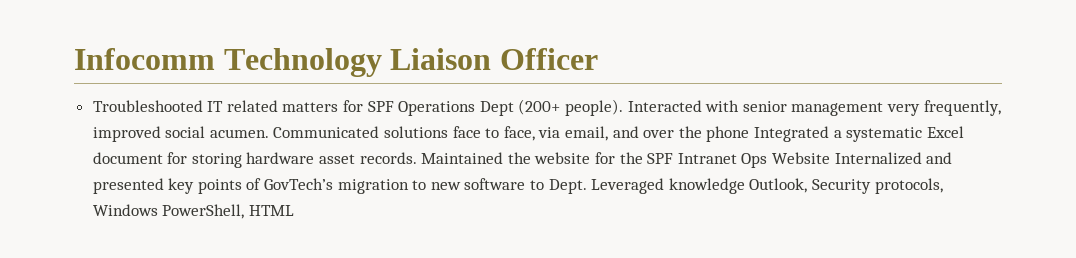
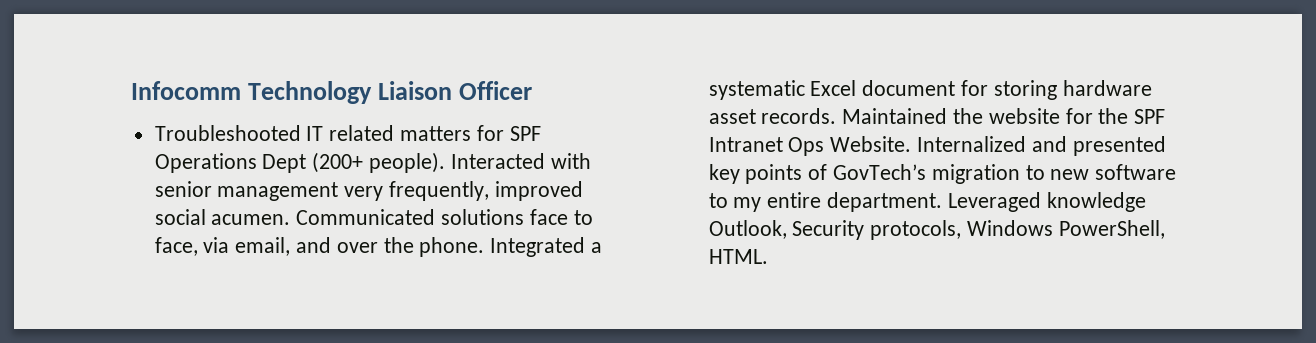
- Communicated solutions face to face, via email, and over the phone Integrated a systematic Excel document for storing hardware asset records.
+ Communicated solutions face to face, via email, and over the phone. Integrated a systematic Excel document for storing hardware asset records.
- Maintained the website for the SPF Intranet Ops Website Internalized and presented key points of GovTech’s migration to new software to Dept.
+ Maintained the website for the SPF Intranet Ops Website. Internalized and presented key points of GovTech’s migration to new software to my entire department.
- Leveraged knowledge Outlook, Security protocols, Windows PowerShell, HTML
+ Leveraged knowledge Outlook, Security protocols, Windows PowerShell, HTML.

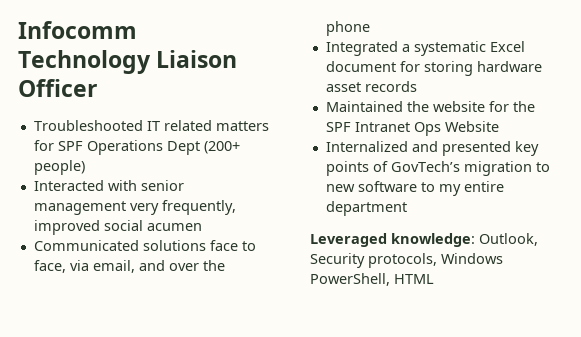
- Troubleshooted IT related matters for SPF Operations Dept (200+ people). Interacted with senior management very frequently, improved social acumen. Communicated solutions face to face, via email, and over the phone. Integrated a systematic Excel document for storing hardware asset records. Maintained the website for the SPF Intranet Ops Website. Internalized and presented key points of GovTech’s migration to new software to my entire department. Leveraged knowledge Outlook, Security protocols, Windows PowerShell, HTML.
+ Troubleshooted IT related matters for SPF Operations Dept (200+ people)
+ Interacted with senior management very frequently, improved social acumen
+ Communicated solutions face to face, via email, and over the phone
+ Integrated a systematic Excel document for storing hardware asset records
+ Maintained the website for the SPF Intranet Ops Website
+ Internalized and presented key points of GovTech’s migration to new software to my entire department
+ Leveraged knowledge: Outlook, Security protocols, Windows PowerShell, HTML

